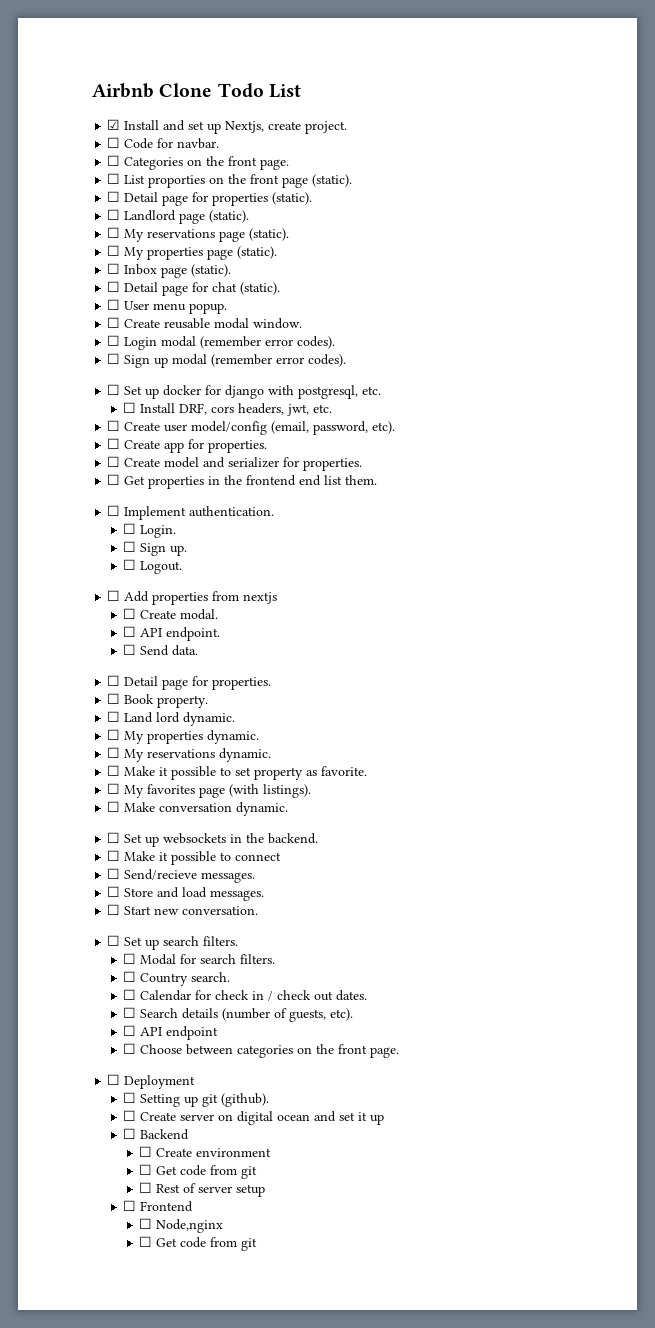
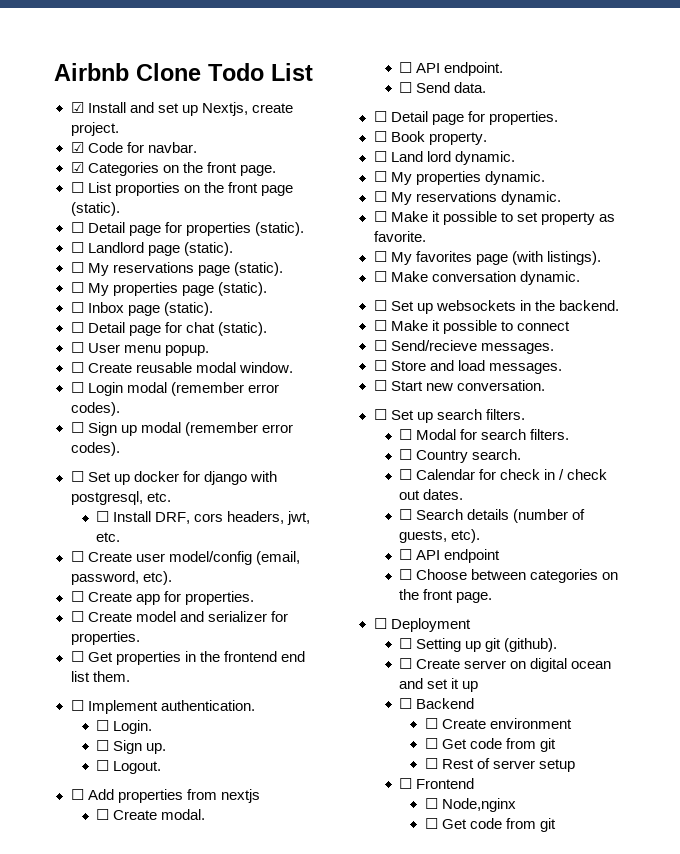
- ☐ Code for navbar.
+ ☑ Code for navbar.
- ☐ Categories on the front page.
+ ☑ Categories on the front page.

